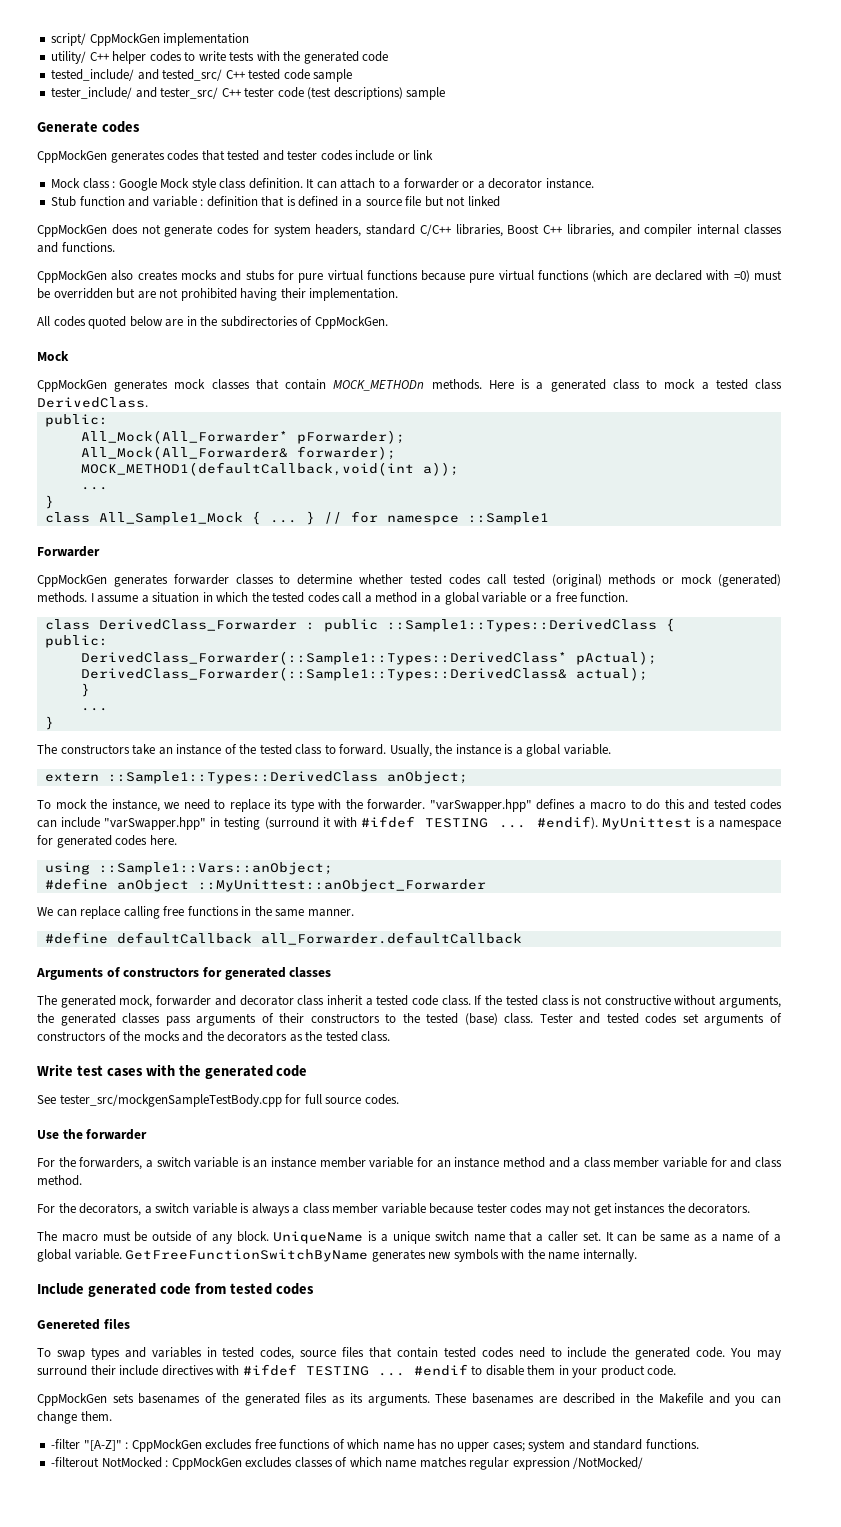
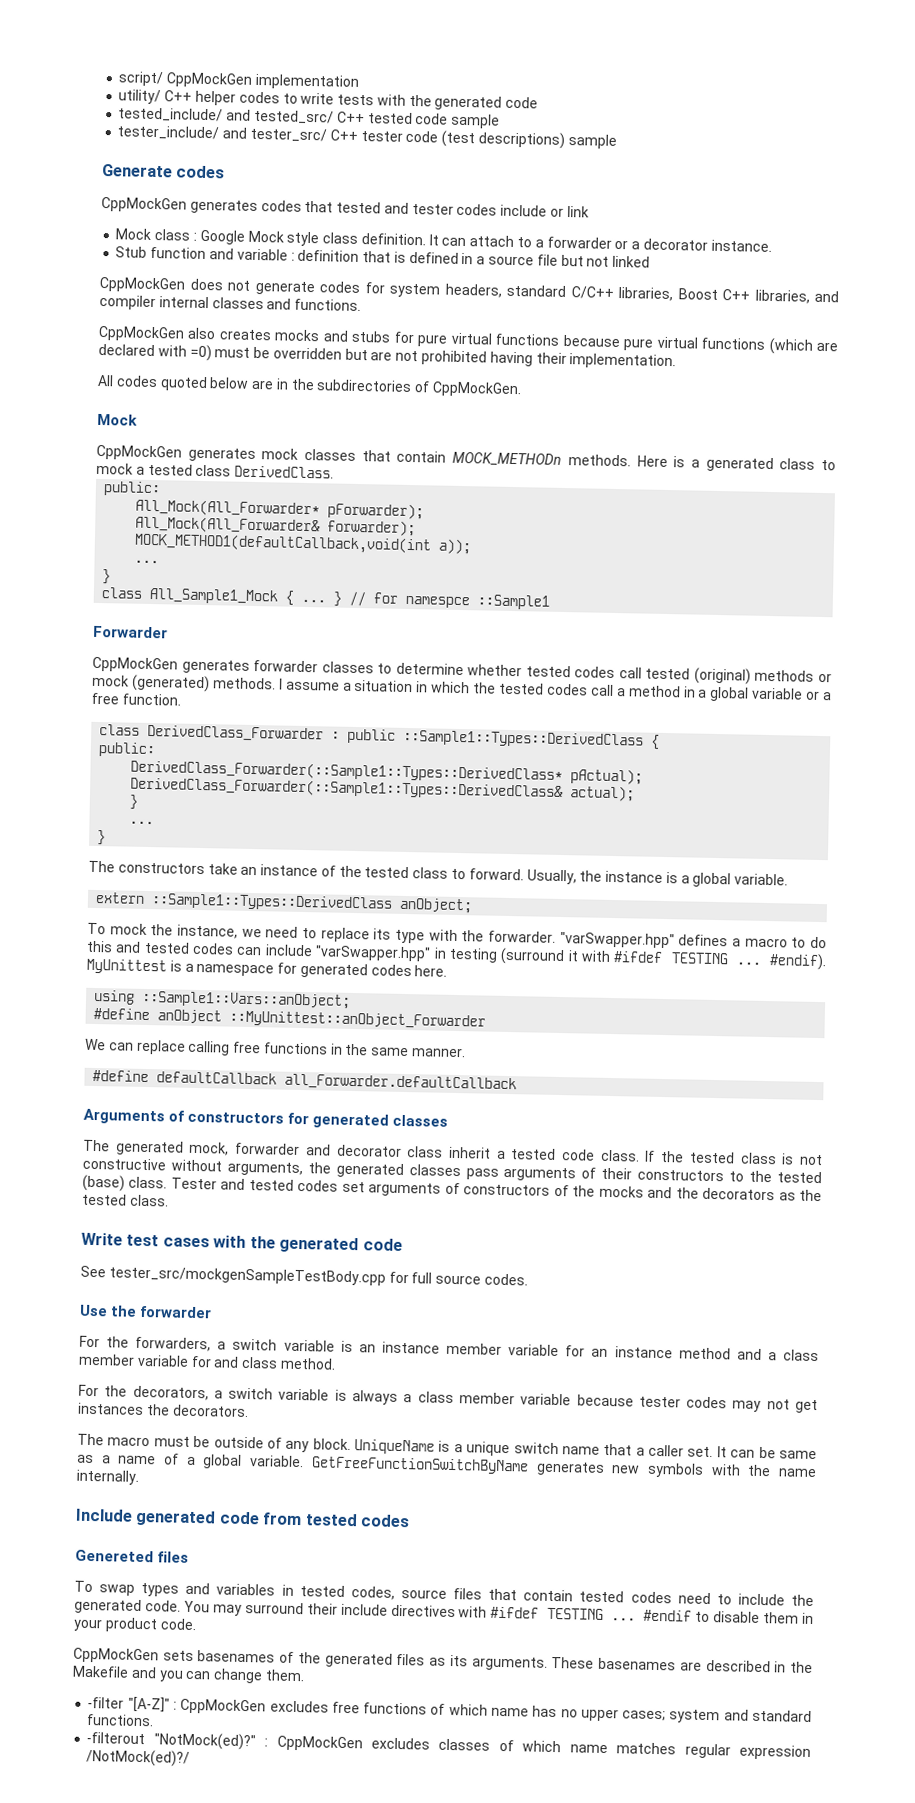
- -filterout NotMocked : CppMockGen excludes classes of which name matches regular expression /NotMocked/
+ -filterout "NotMock(ed)?" : CppMockGen excludes classes of which name matches regular expression /NotMock(ed)?/

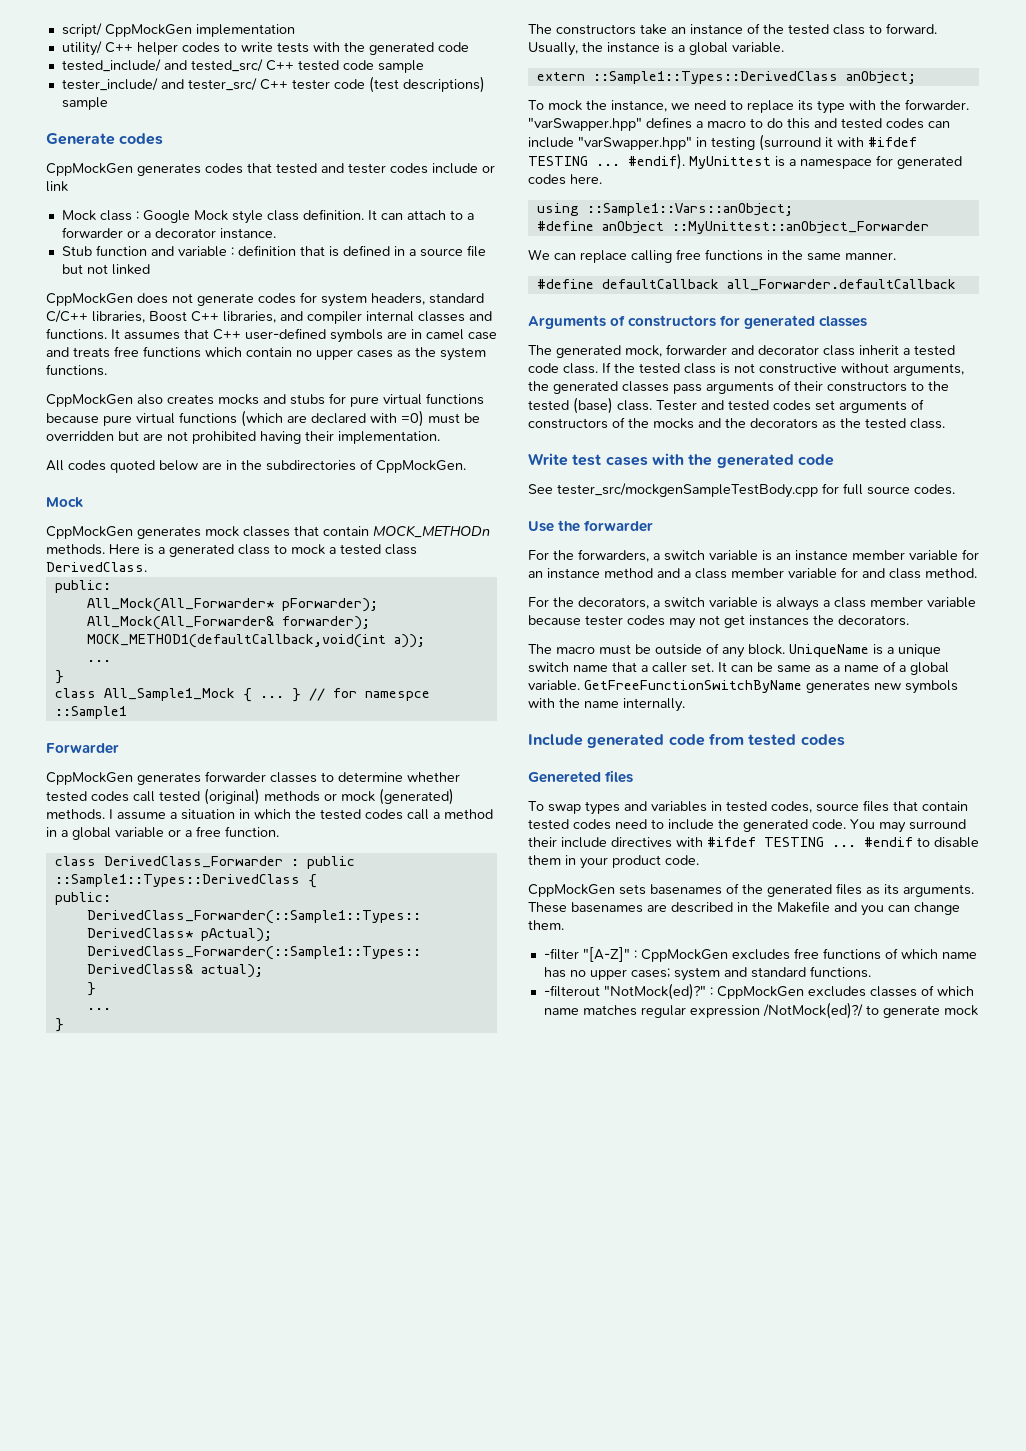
+ It assumes that C++ user-defined symbols are in camel case and treats free functions which contain no upper cases as the system functions.
- -filterout "NotMock(ed)?" : CppMockGen excludes classes of which name matches regular expression /NotMock(ed)?/
+ -filterout "NotMock(ed)?" : CppMockGen excludes classes of which name matches regular expression /NotMock(ed)?/ to generate mock

